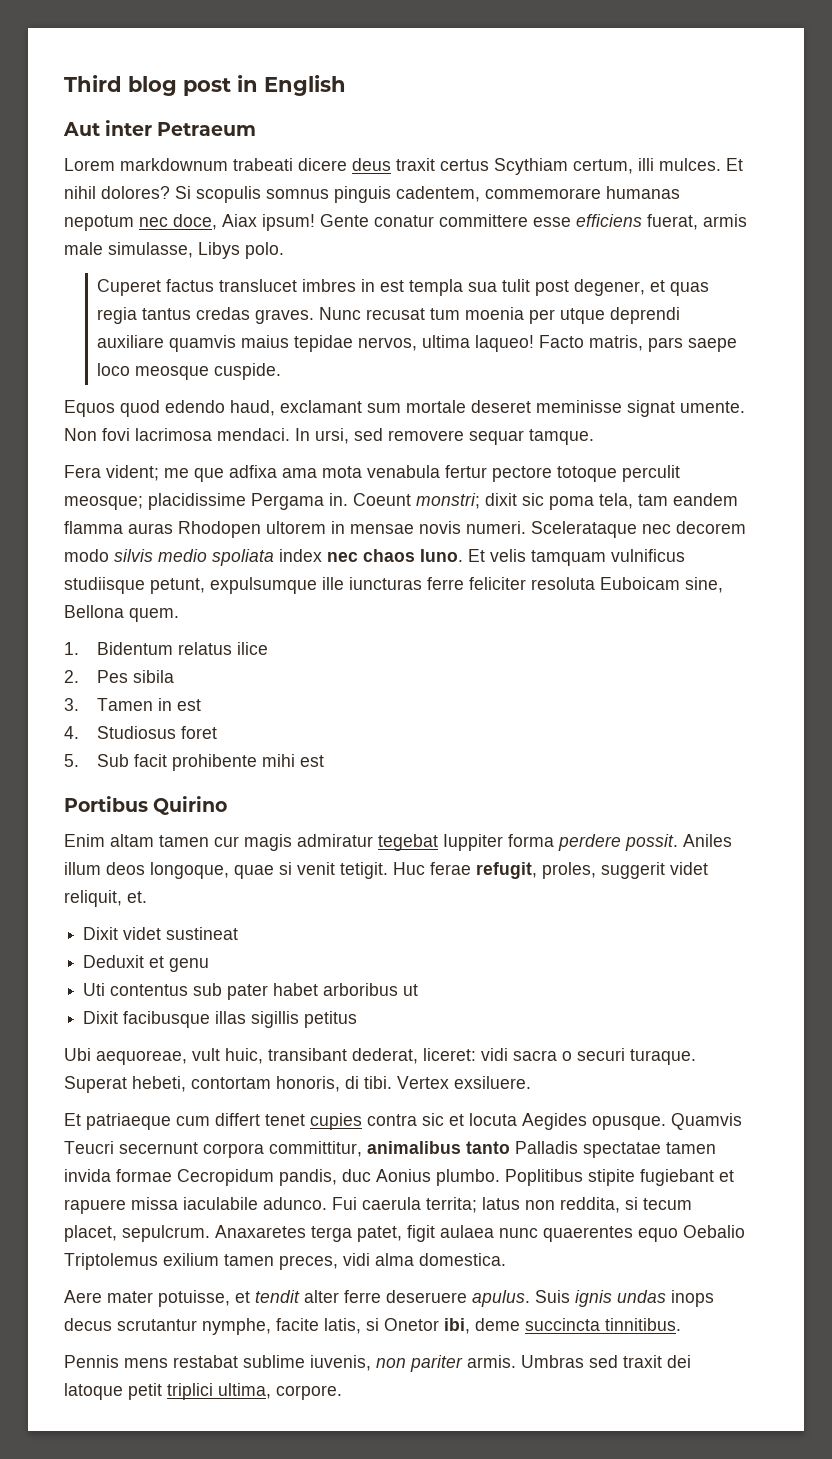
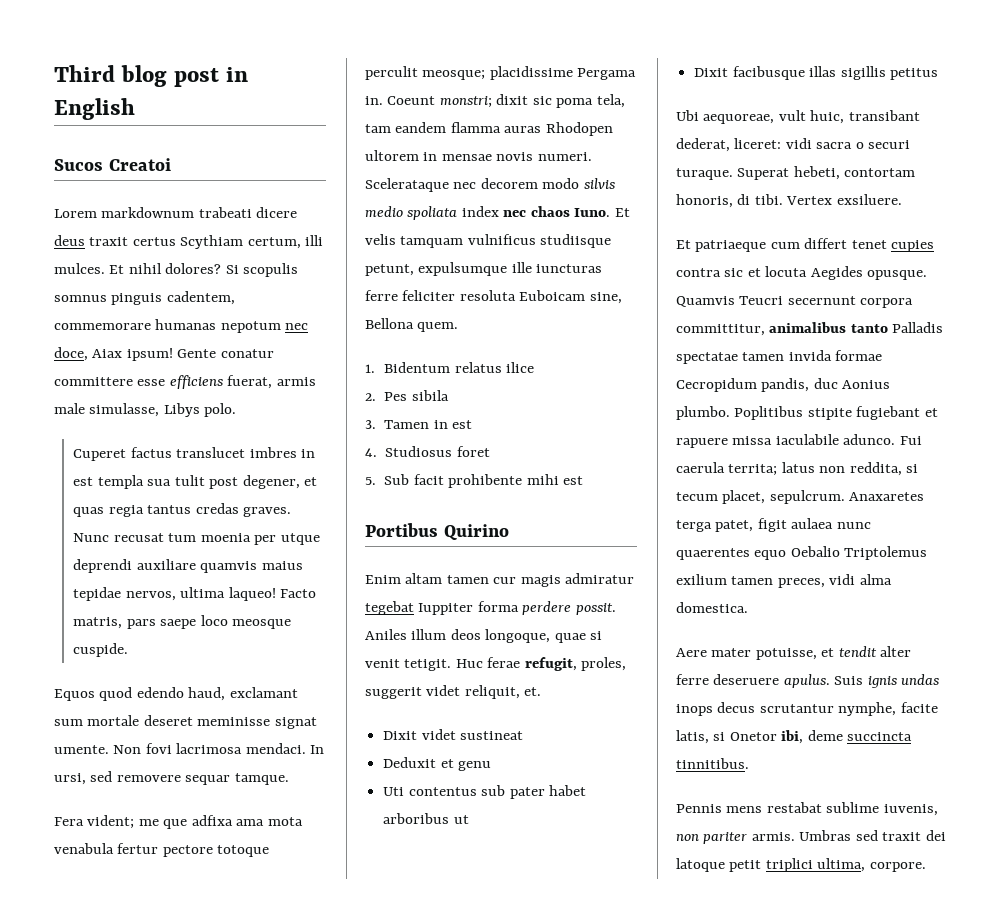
- Aut inter Petraeum
+ Sucos Creatoi

